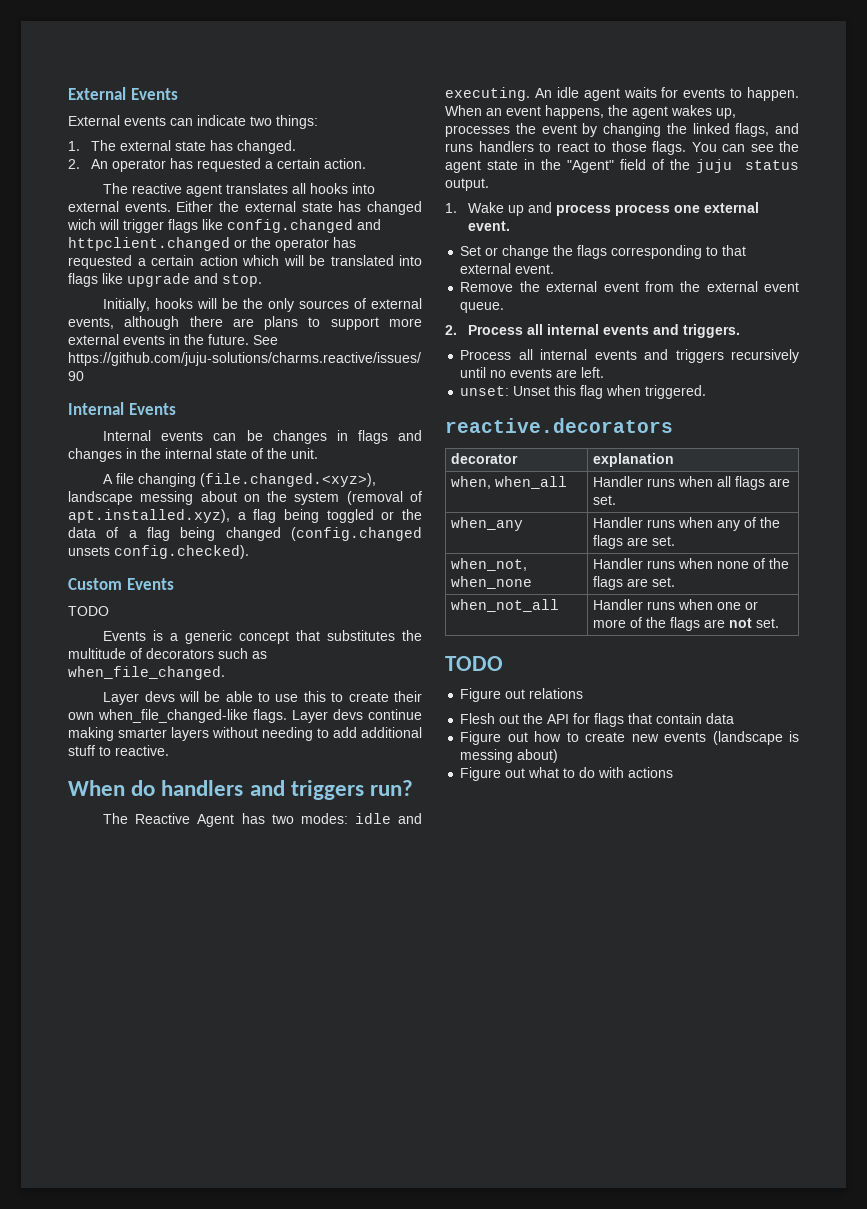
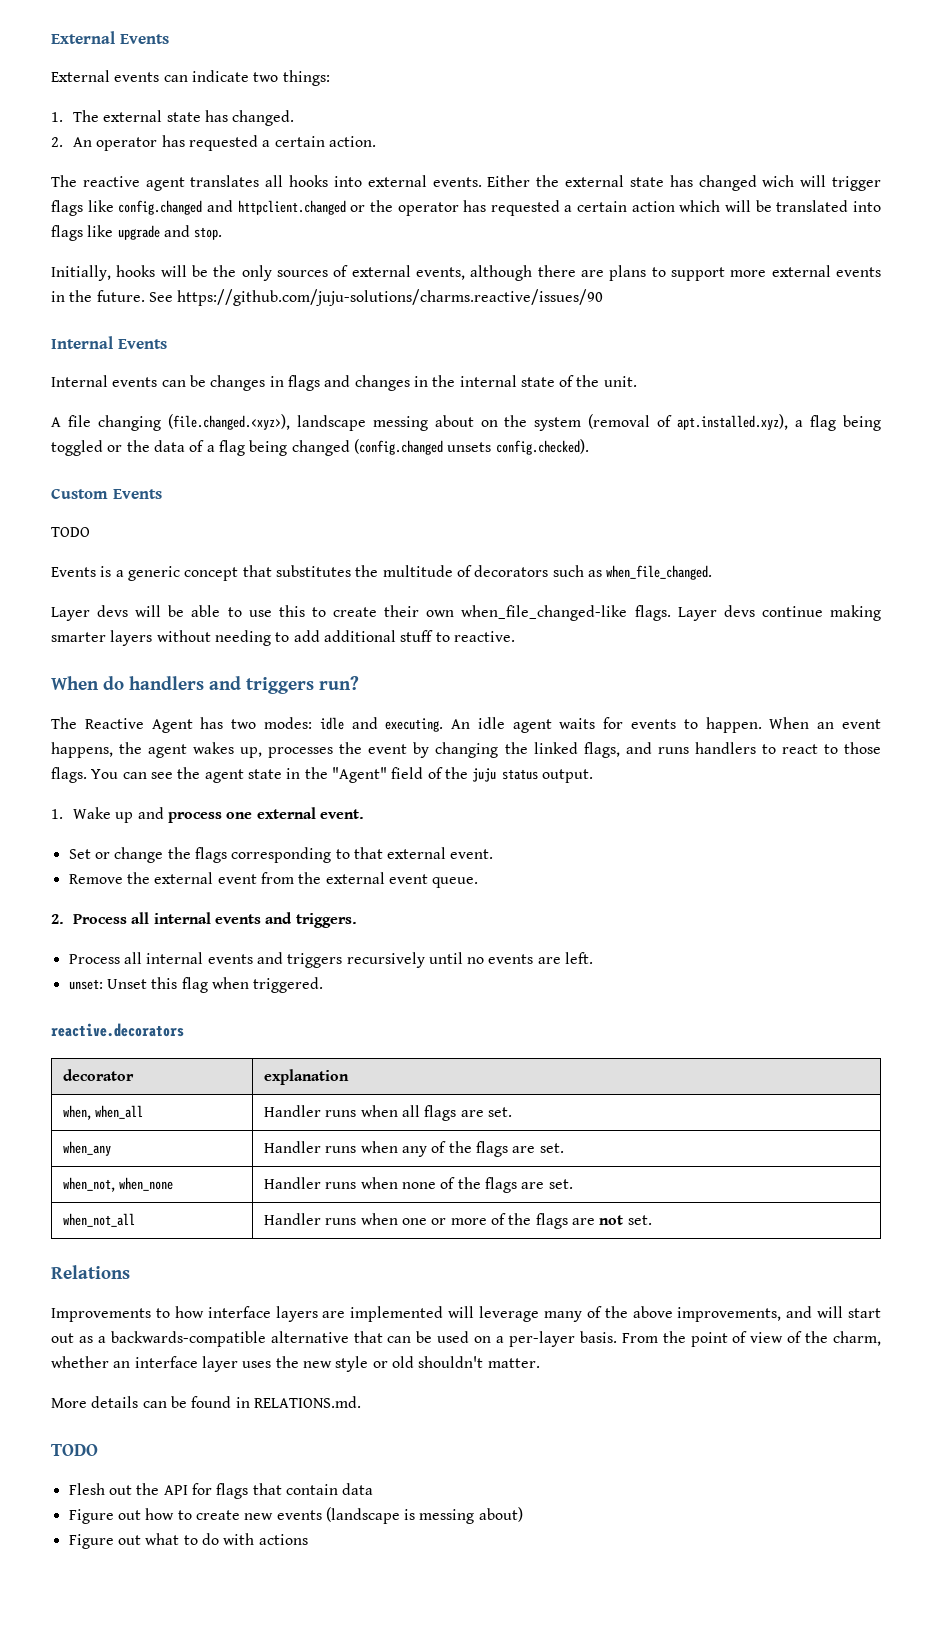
- 1. Wake up and process process one external event.
+ 1. Wake up and process one external event.
  when_not_all | Handler runs when one or more of the flags are not set.
+ Relations
+ Improvements to how interface layers are implemented will leverage many of the above improvements, and will start out as a backwards-compatible alternative that can be used on a per-layer basis. From the point of view of the charm, whether an interface layer uses the new style or old shouldn't matter.
+ More details can be found in RELATIONS.md.
  TODO
- Figure out relations

